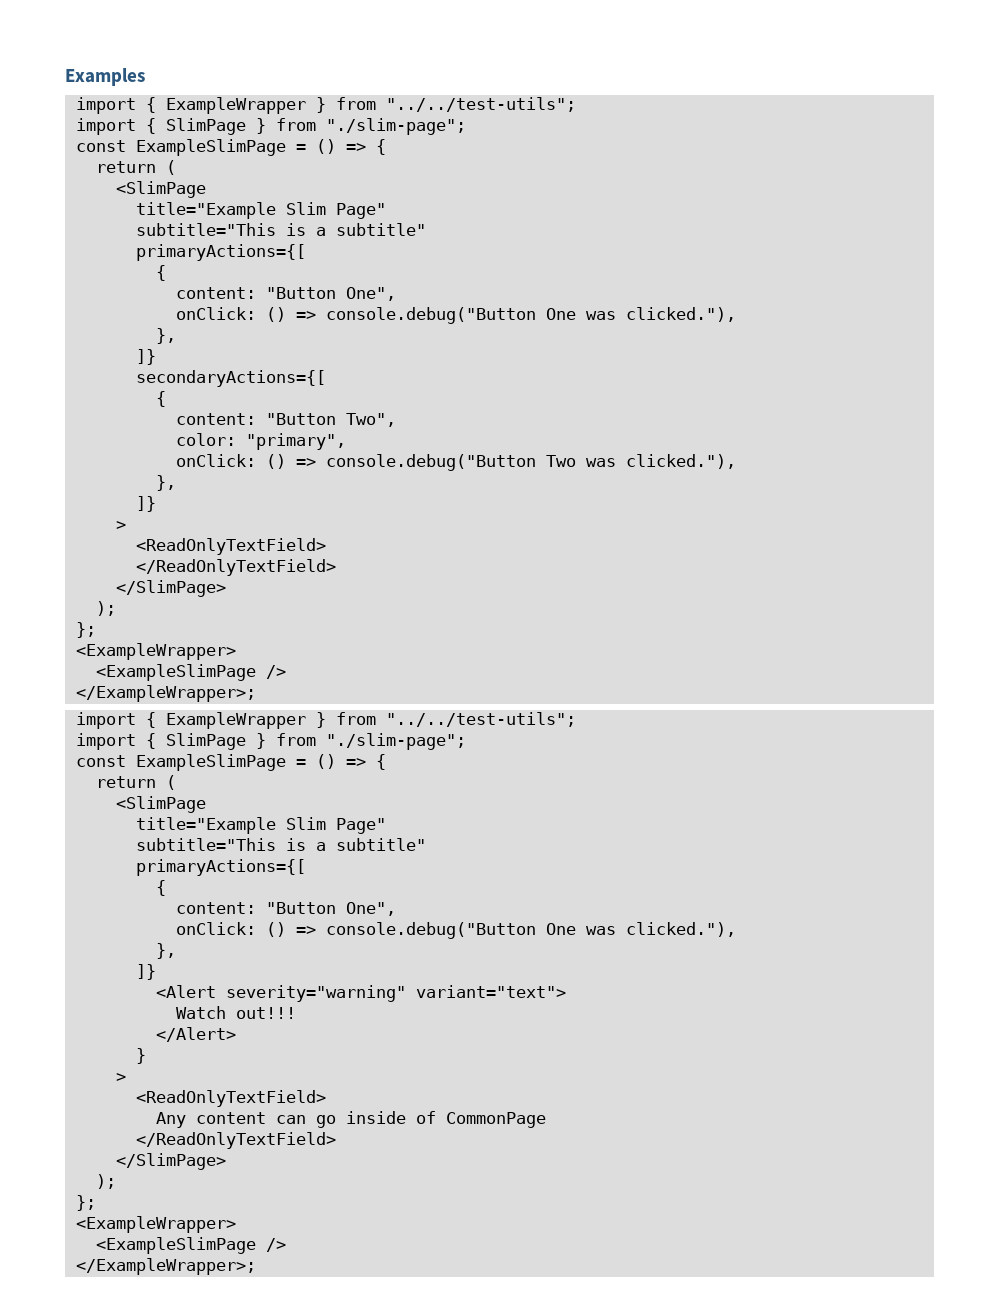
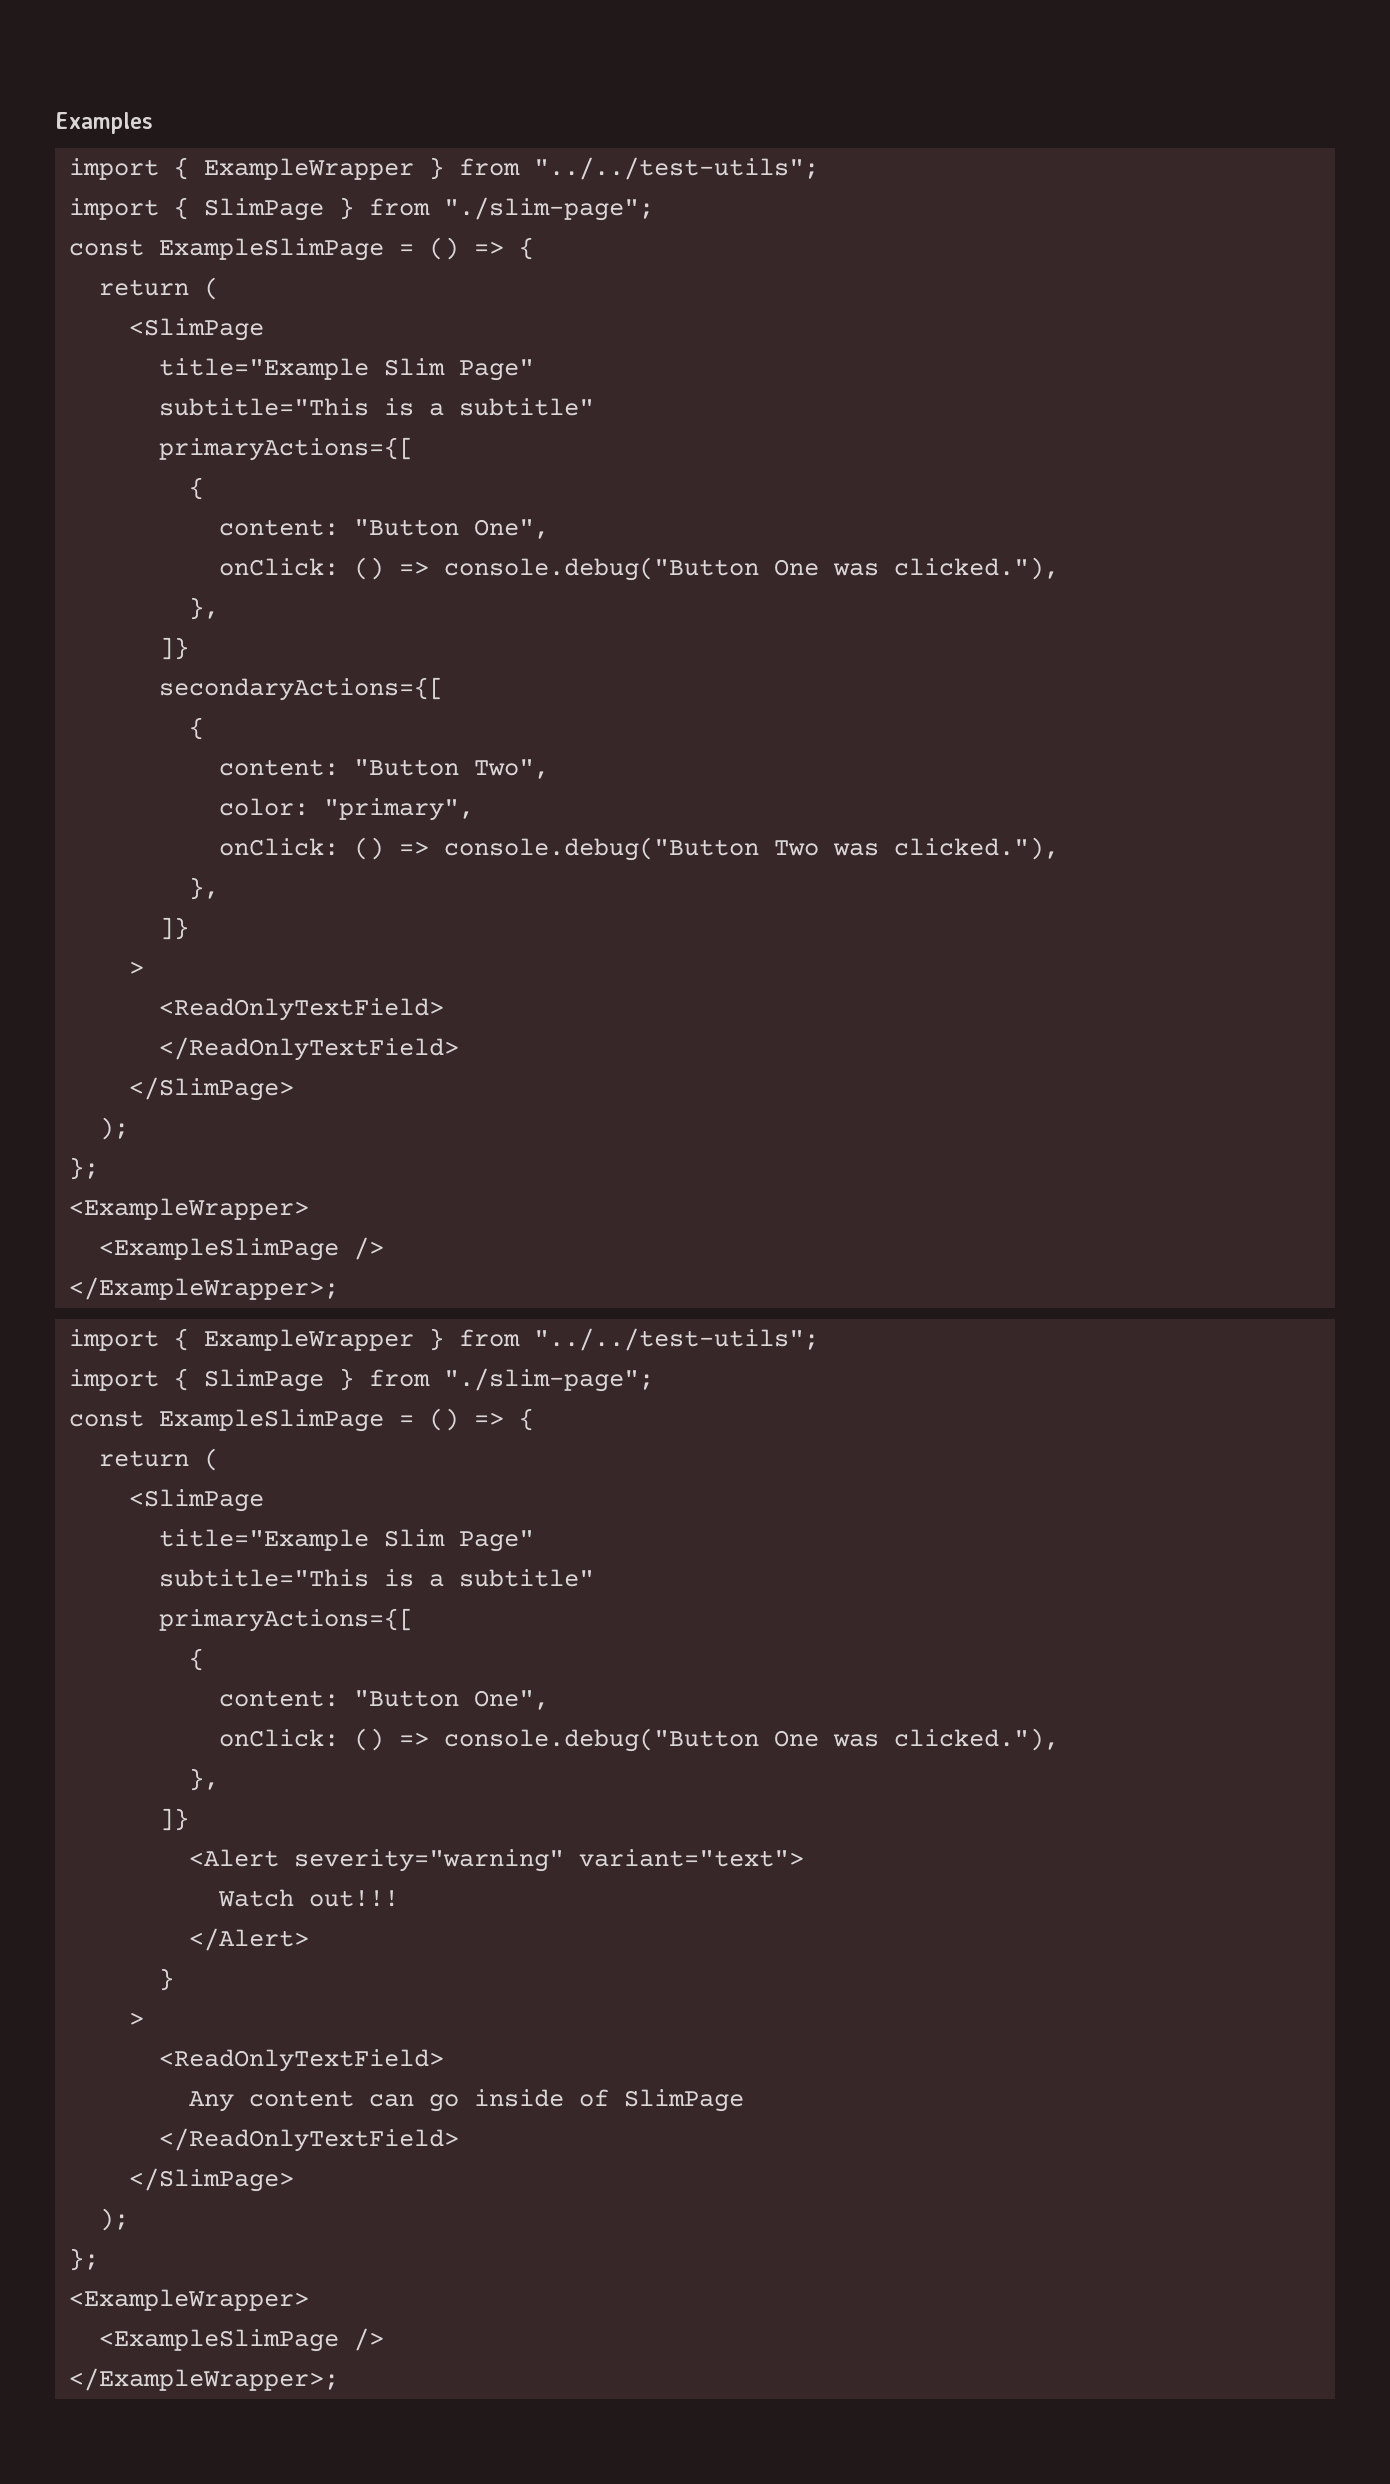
- Any content can go inside of CommonPage
+ Any content can go inside of SlimPage

